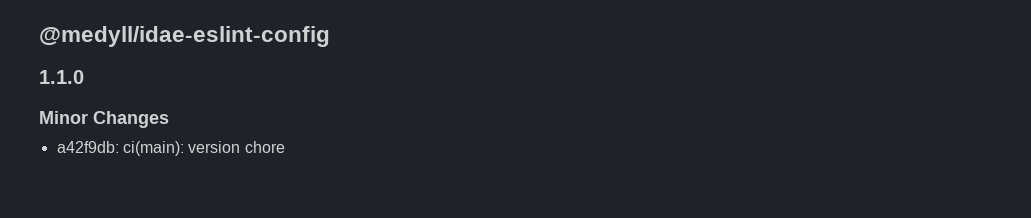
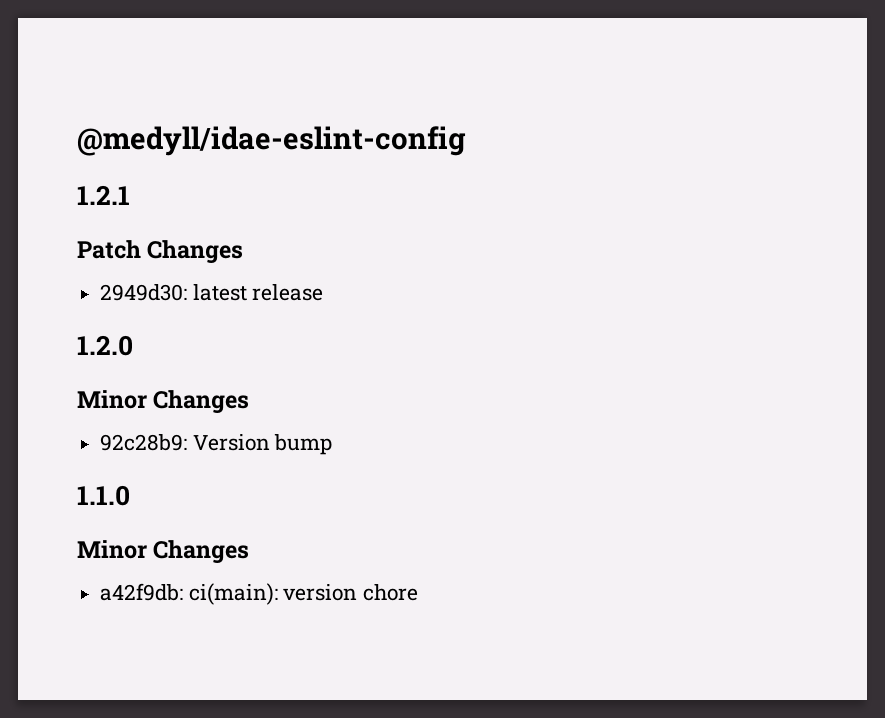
+ 1.2.1
+ Patch Changes
+ 2949d30: latest release
+ 1.2.0
+ Minor Changes
+ 92c28b9: Version bump

